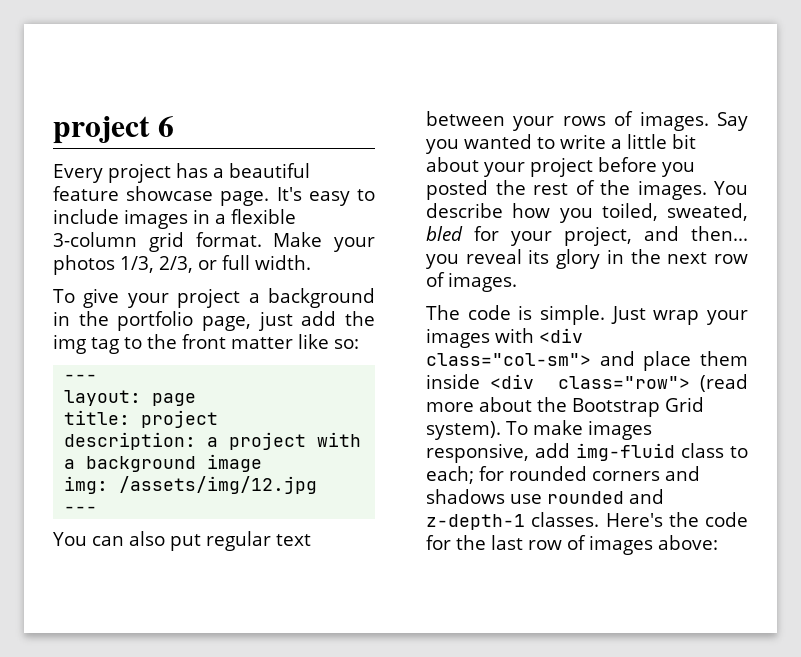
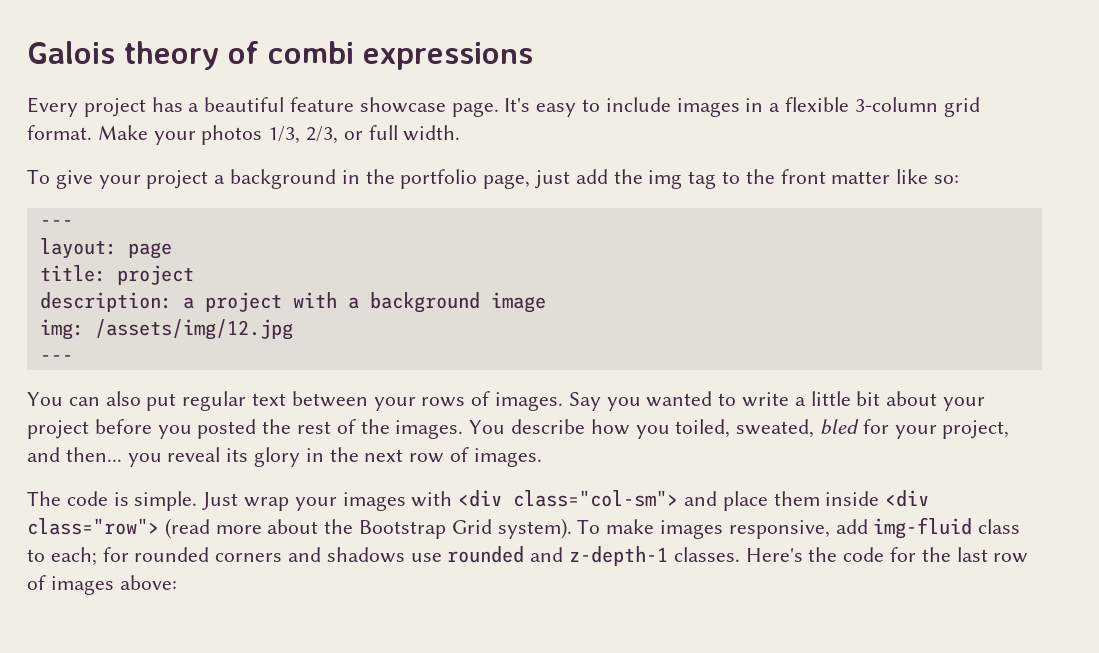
- project 6
+ Galois theory of combi expressions

